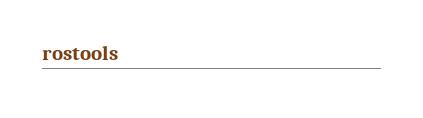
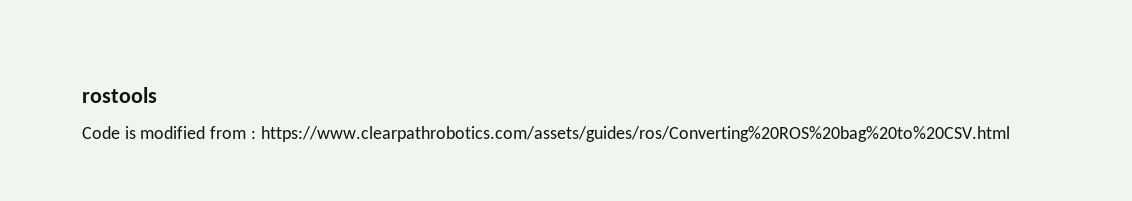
+ Code is modified from : https://www.clearpathrobotics.com/assets/guides/ros/Converting%20ROS%20bag%20to%20CSV.html

